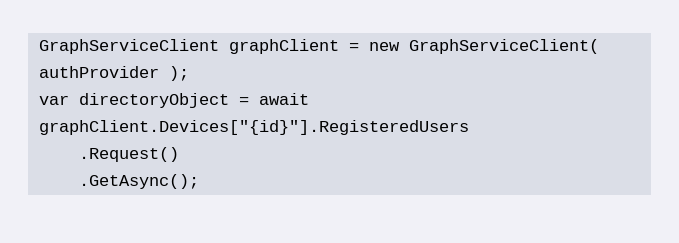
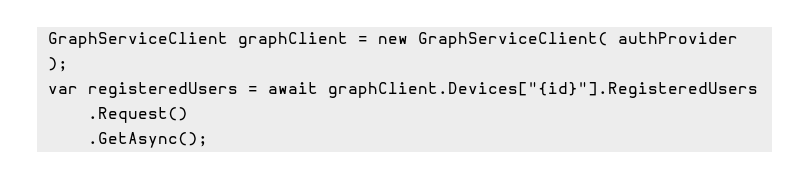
- var directoryObject = await graphClient.Devices["{id}"].RegisteredUsers
+ var registeredUsers = await graphClient.Devices["{id}"].RegisteredUsers

